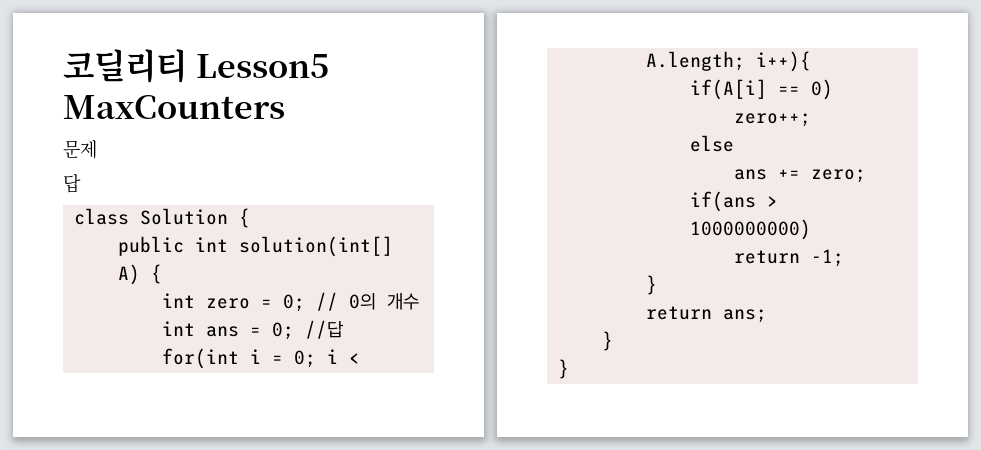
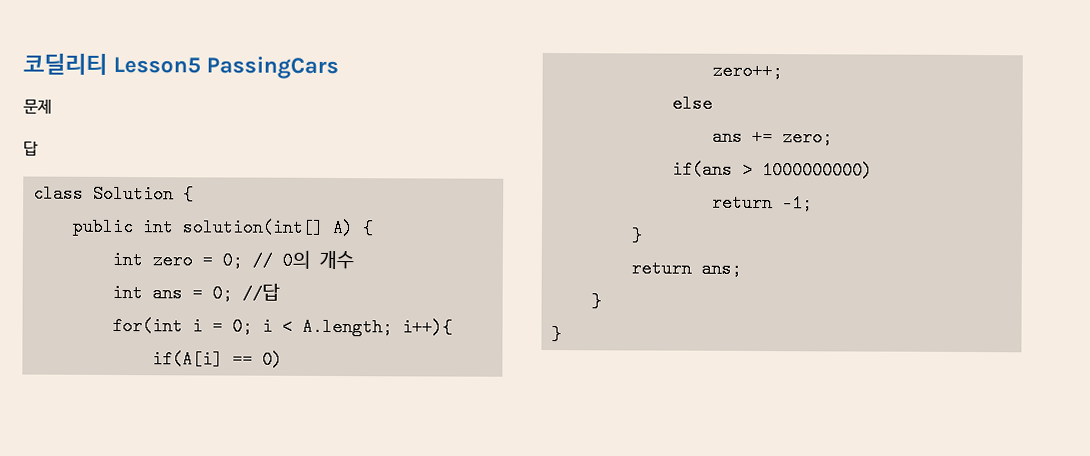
- 코딜리티 Lesson5 MaxCounters
+ 코딜리티 Lesson5 PassingCars

